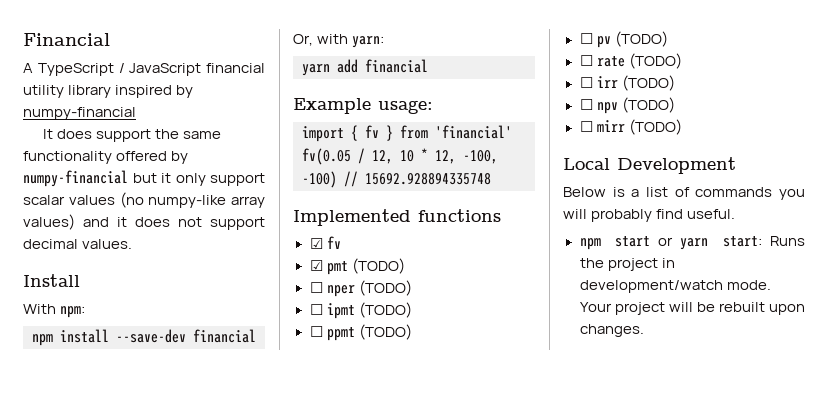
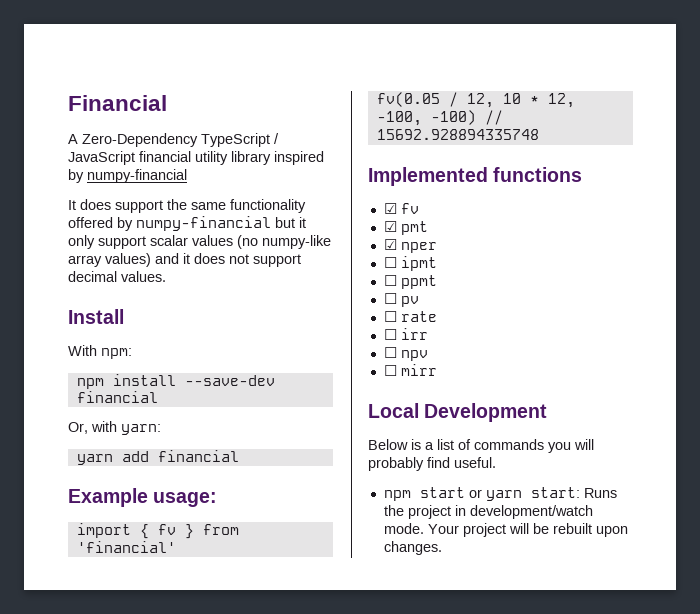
- A TypeScript / JavaScript financial utility library inspired by numpy-financial
+ A Zero-Dependency TypeScript / JavaScript financial utility library inspired by numpy-financial
- ☑ pmt (TODO)
- ☐ nper (TODO)
+ ☑ pmt
+ ☑ nper
- ☐ ipmt (TODO)
+ ☐ ipmt
- ☐ ppmt (TODO)
+ ☐ ppmt
- ☐ pv (TODO)
+ ☐ pv
- ☐ rate (TODO)
+ ☐ rate
- ☐ irr (TODO)
+ ☐ irr
- ☐ npv (TODO)
+ ☐ npv
- ☐ mirr (TODO)
+ ☐ mirr

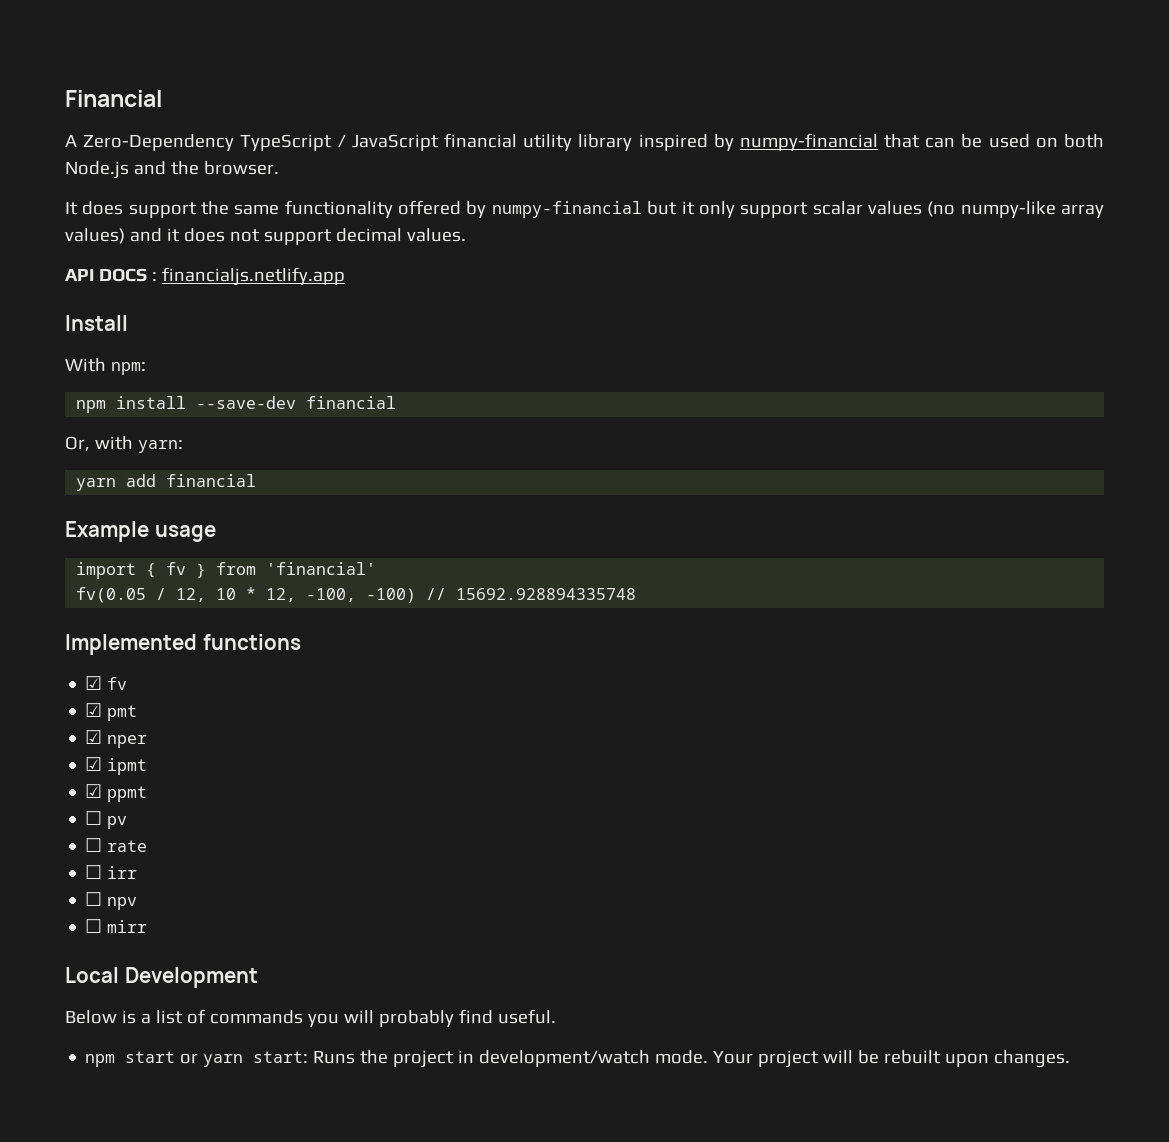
- A Zero-Dependency TypeScript / JavaScript financial utility library inspired by numpy-financial
+ A Zero-Dependency TypeScript / JavaScript financial utility library inspired by numpy-financial that can be used on both Node.js and the browser.
+ API DOCS : financialjs.netlify.app
- Example usage:
+ Example usage
- ☐ ipmt
+ ☑ ipmt
- ☐ ppmt
+ ☑ ppmt

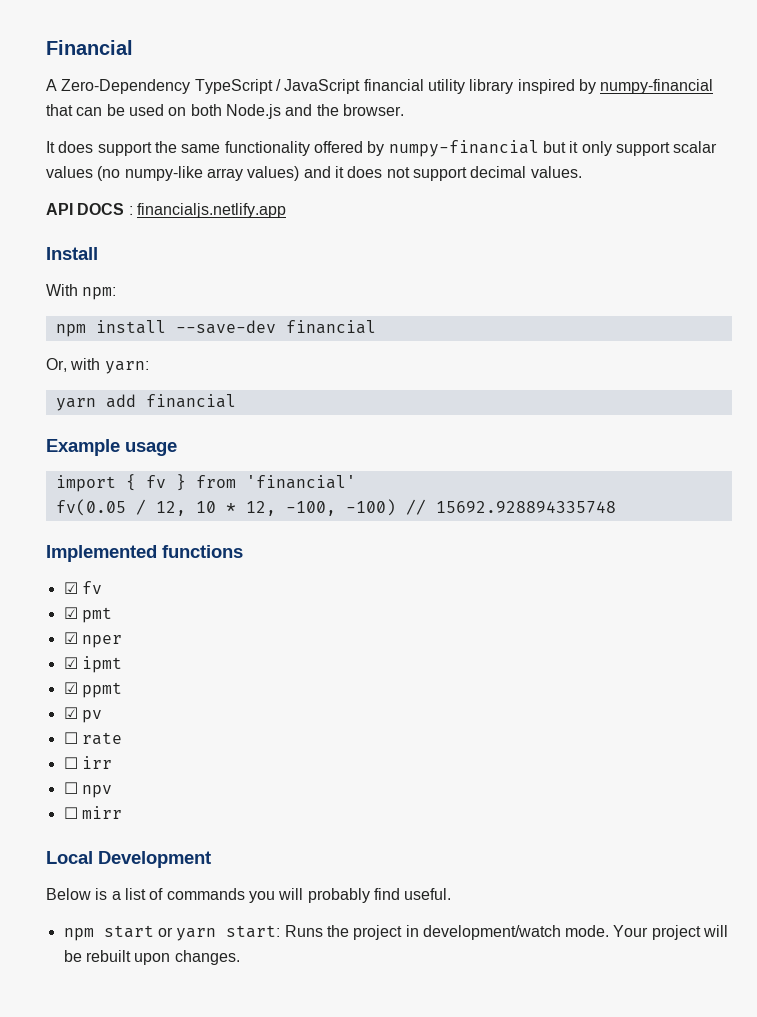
- ☐ pv
+ ☑ pv

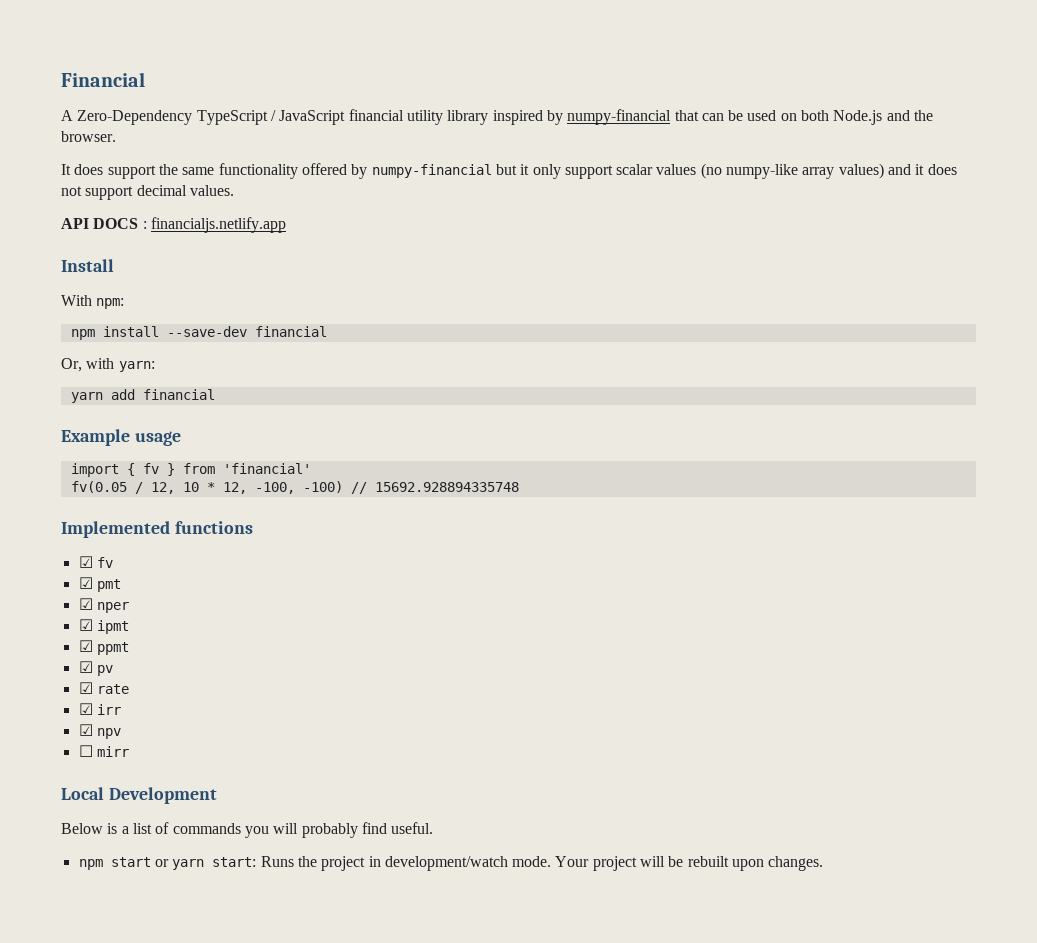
- ☐ rate
+ ☑ rate
- ☐ irr
+ ☑ irr
- ☐ npv
+ ☑ npv

